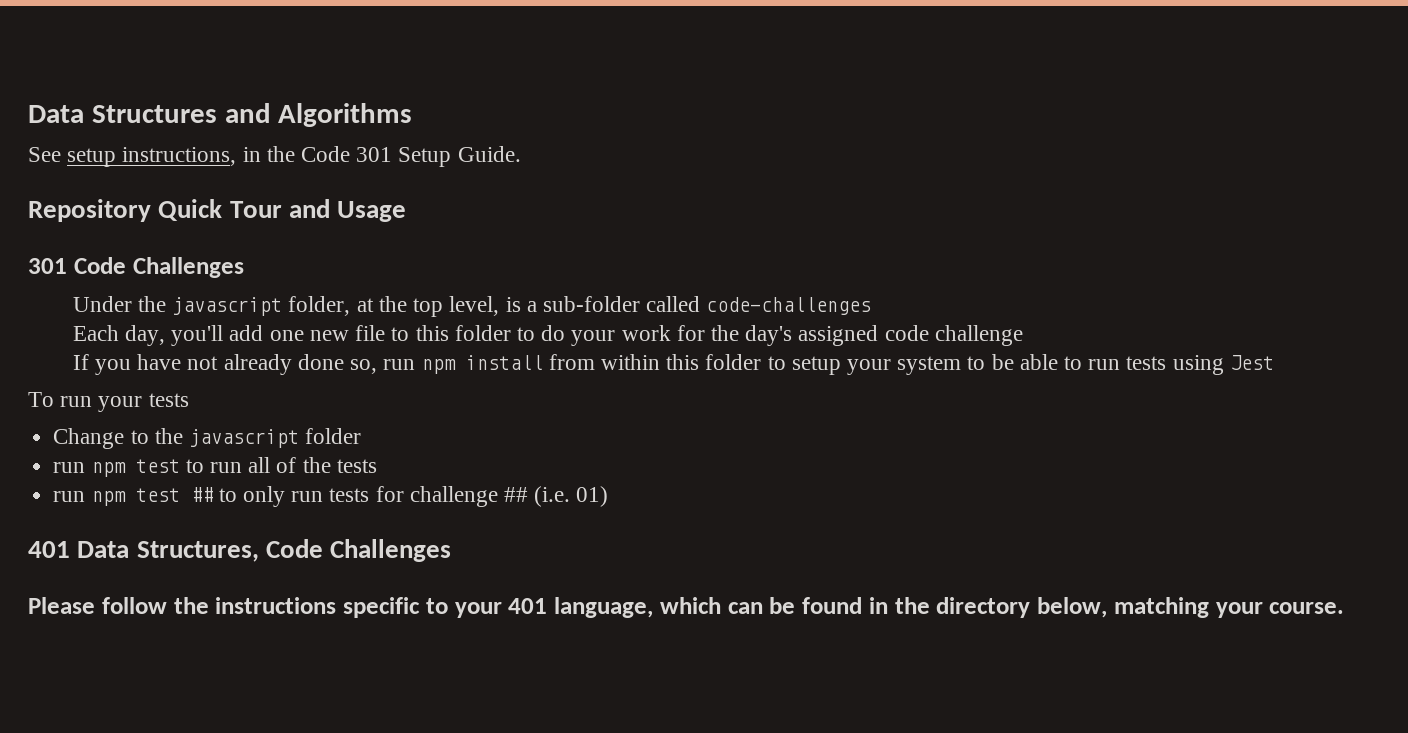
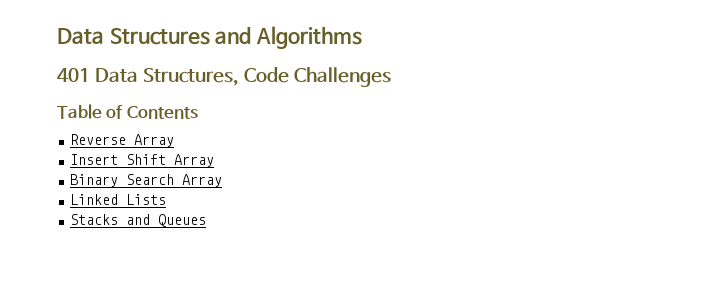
- See setup instructions, in the Code 301 Setup Guide.
- Repository Quick Tour and Usage
- 301 Code Challenges
- Under the javascript folder, at the top level, is a sub-folder called code-challenges
- Each day, you'll add one new file to this folder to do your work for the day's assigned code challenge
- If you have not already done so, run npm install from within this folder to setup your system to be able to run tests using Jest
- To run your tests
- Change to the javascript folder
- run npm test to run all of the tests
- run npm test ## to only run tests for challenge ## (i.e. 01)
- Please follow the instructions specific to your 401 language, which can be found in the directory below, matching your course.
+ Table of Contents
+ Reverse Array
+ Insert Shift Array
+ Binary Search Array
+ Linked Lists
+ Stacks and Queues

